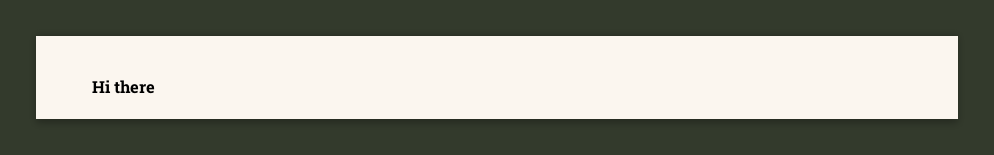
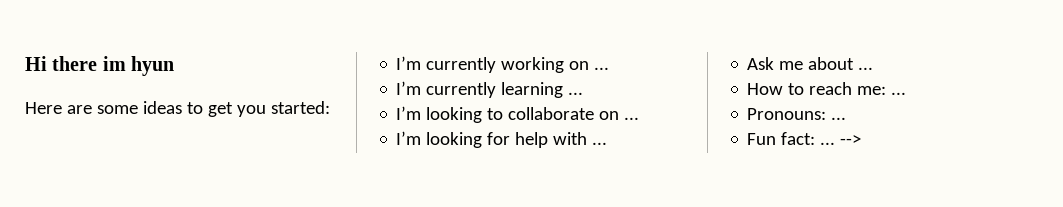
- Hi there
+ Hi there im hyun
+ Here are some ideas to get you started:
+ I’m currently working on ...
+ I’m currently learning ...
+ I’m looking to collaborate on ...
+ I’m looking for help with ...
+ Ask me about ...
+ How to reach me: ...
+ Pronouns: ...
+ Fun fact: ... -->

